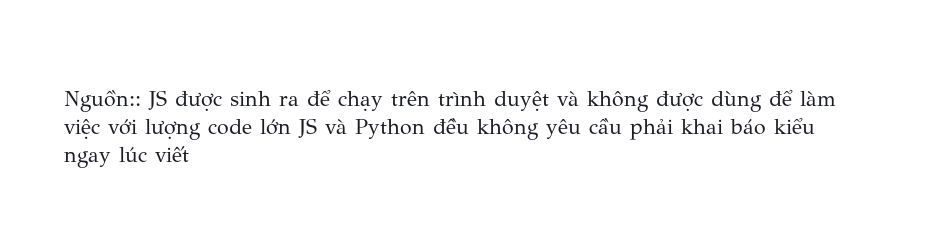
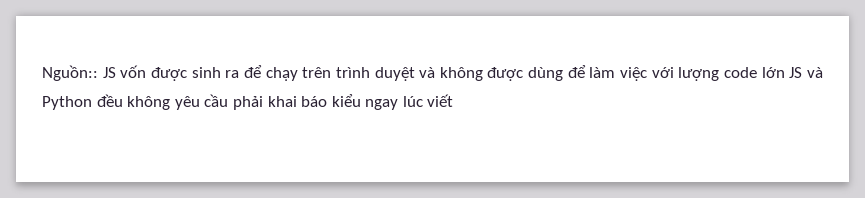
- Nguồn:: JS được sinh ra để chạy trên trình duyệt và không được dùng để làm việc với lượng code lớn JS và Python đều không yêu cầu phải khai báo kiểu ngay lúc viết
+ Nguồn:: JS vốn được sinh ra để chạy trên trình duyệt và không được dùng để làm việc với lượng code lớn JS và Python đều không yêu cầu phải khai báo kiểu ngay lúc viết

